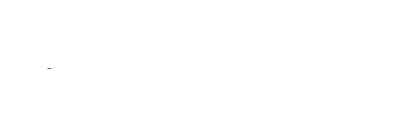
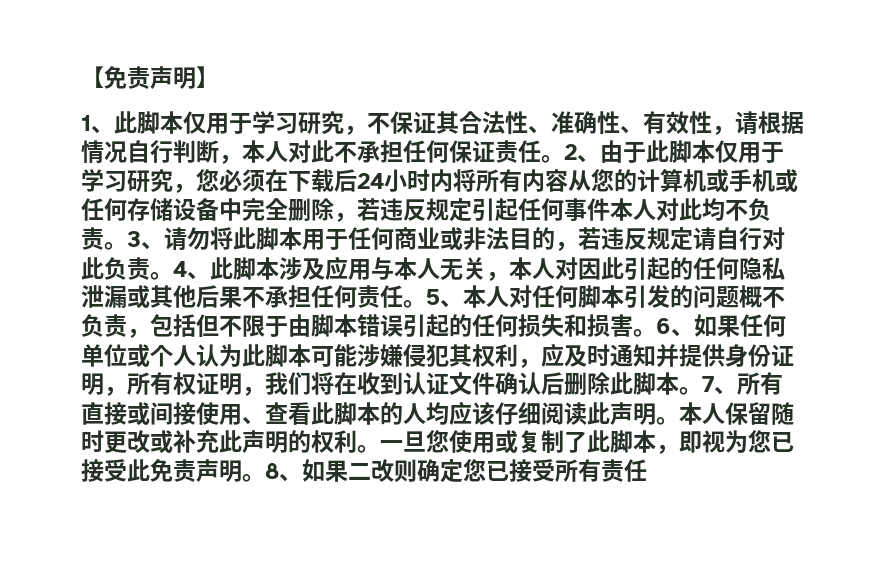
- -
+ 【免责声明】
+ 1、此脚本仅用于学习研究，不保证其合法性、准确性、有效性，请根据情况自行判断，本人对此不承担任何保证责任。2、由于此脚本仅用于学习研究，您必须在下载后24小时内将所有内容从您的计算机或手机或任何存储设备中完全删除，若违反规定引起任何事件本人对此均不负责。3、请勿将此脚本用于任何商业或非法目的，若违反规定请自行对此负责。4、此脚本涉及应用与本人无关，本人对因此引起的任何隐私泄漏或其他后果不承担任何责任。5、本人对任何脚本引发的问题概不负责，包括但不限于由脚本错误引起的任何损失和损害。6、如果任何单位或个人认为此脚本可能涉嫌侵犯其权利，应及时通知并提供身份证明，所有权证明，我们将在收到认证文件确认后删除此脚本。7、所有直接或间接使用、查看此脚本的人均应该仔细阅读此声明。本人保留随时更改或补充此声明的权利。一旦您使用或复制了此脚本，即视为您已接受此免责声明。8、如果二改则确定您已接受所有责任

